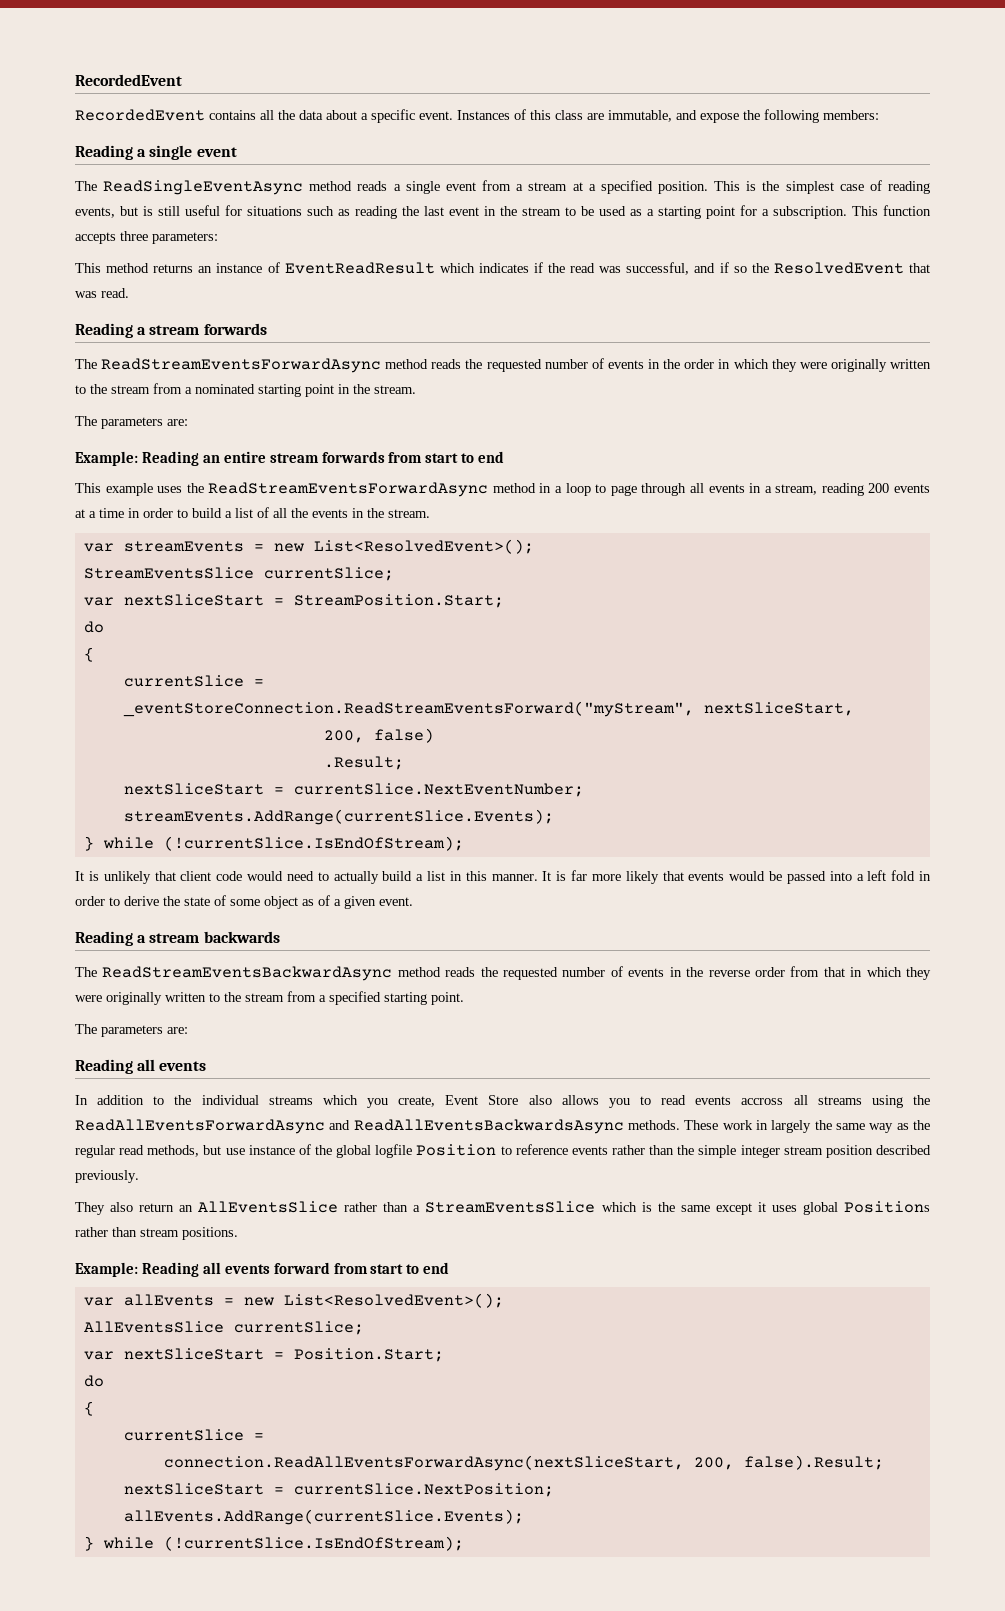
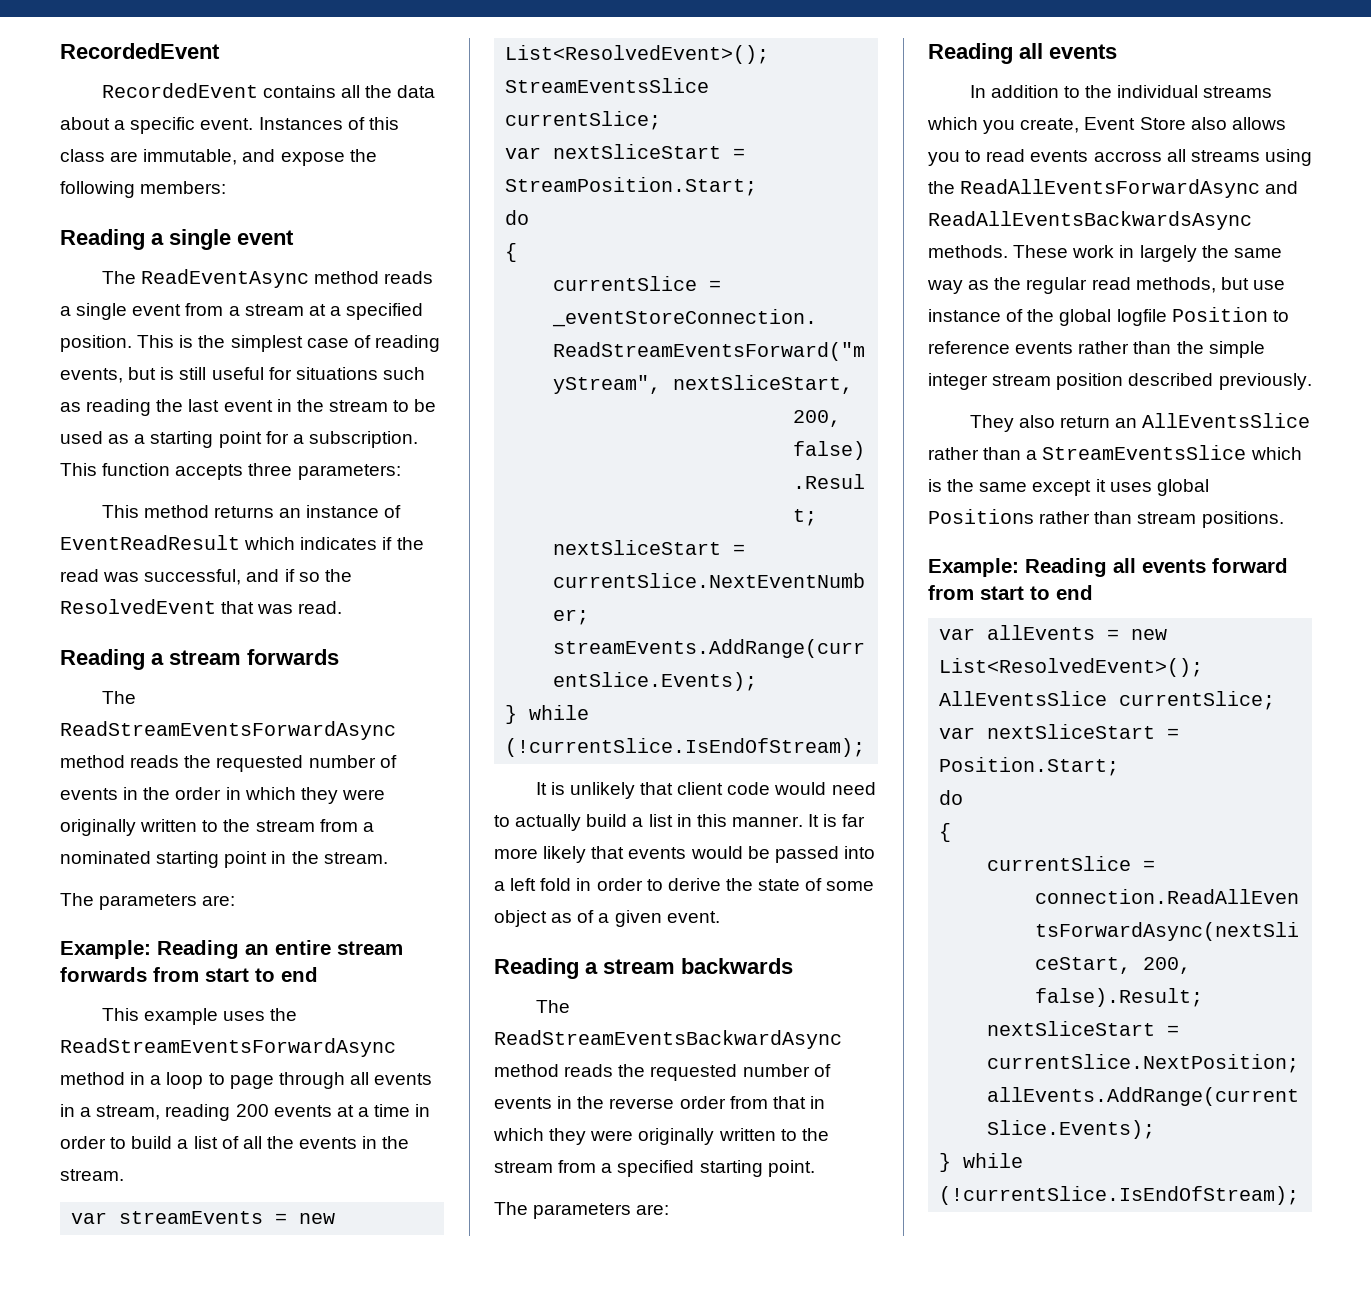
- The ReadSingleEventAsync method reads a single event from a stream at a specified position.
+ The ReadEventAsync method reads a single event from a stream at a specified position.

